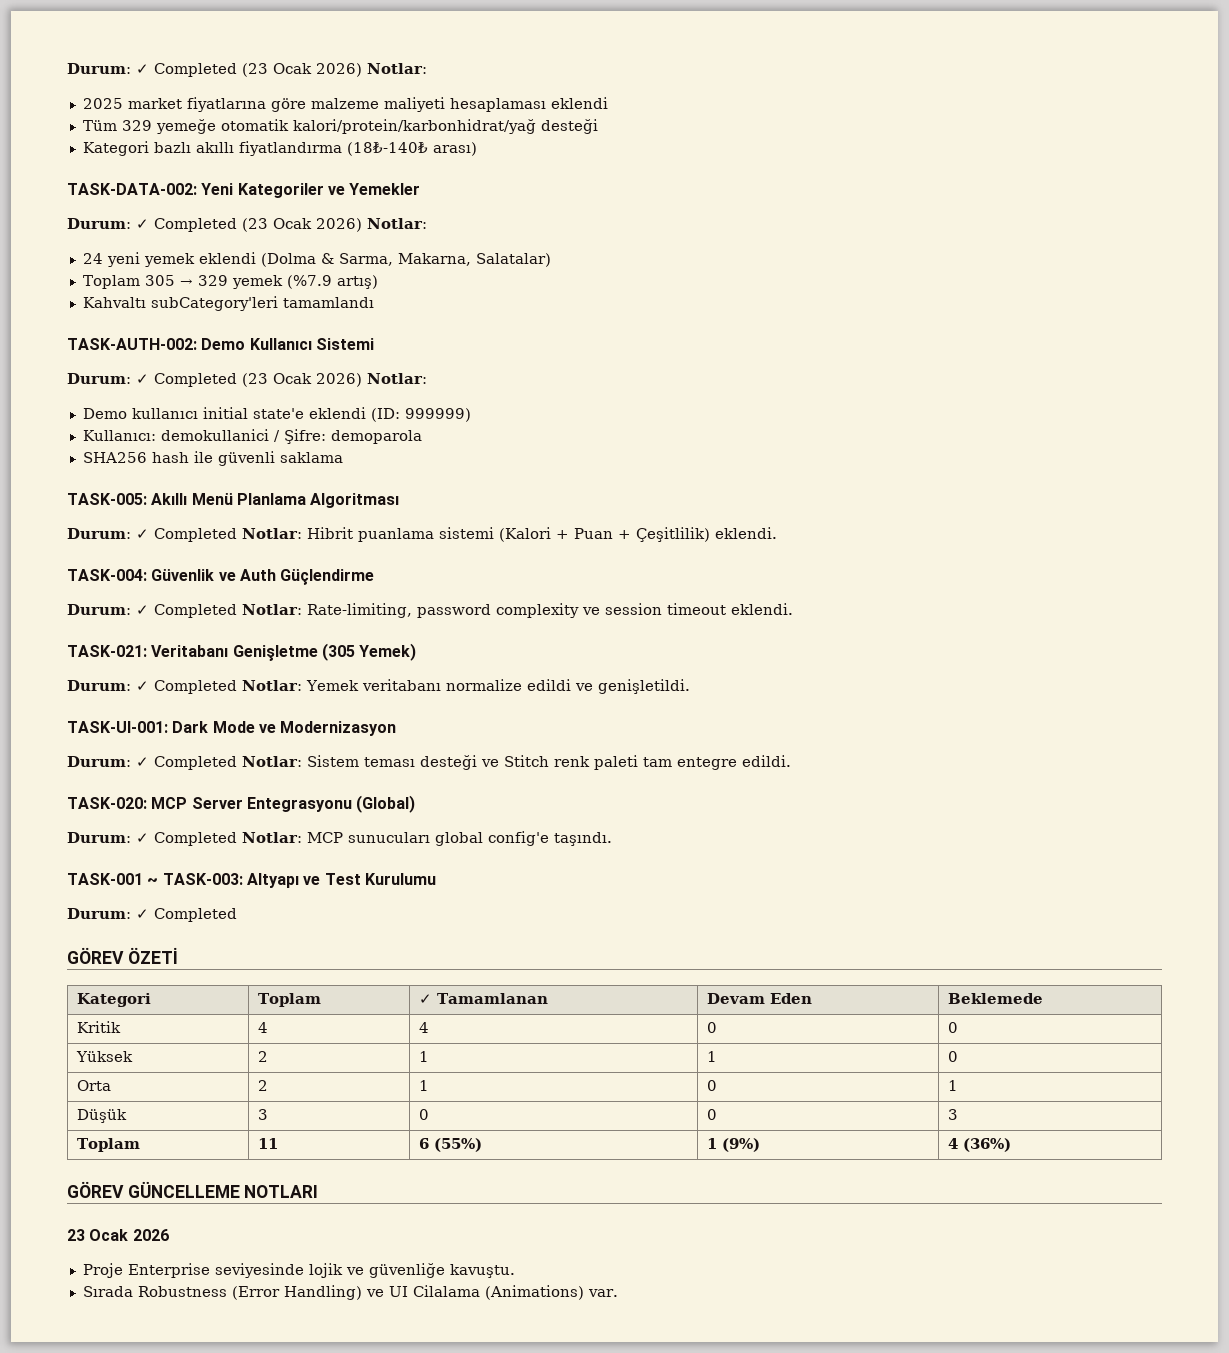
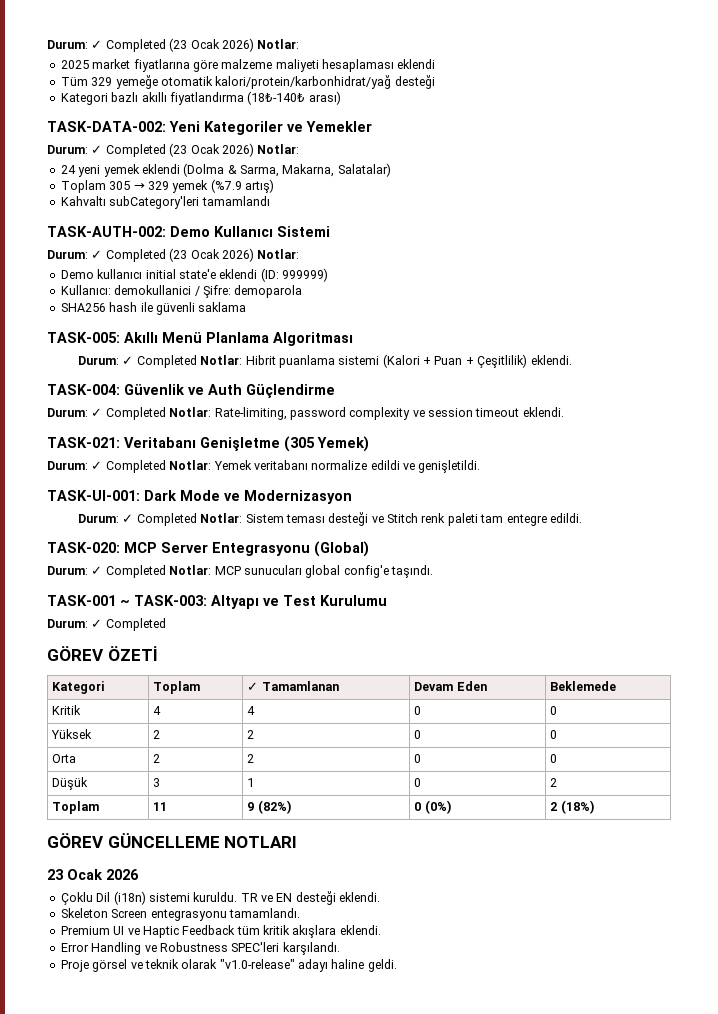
- Yüksek | 2 | 1 | 1 | 0
+ Yüksek | 2 | 2 | 0 | 0
- Orta | 2 | 1 | 0 | 1
+ Orta | 2 | 2 | 0 | 0
- Düşük | 3 | 0 | 0 | 3
+ Düşük | 3 | 1 | 0 | 2
- Toplam | 11 | 6 (55%) | 1 (9%) | 4 (36%)
+ Toplam | 11 | 9 (82%) | 0 (0%) | 2 (18%)
- Proje Enterprise seviyesinde lojik ve güvenliğe kavuştu.
- Sırada Robustness (Error Handling) ve UI Cilalama (Animations) var.
+ Çoklu Dil (i18n) sistemi kuruldu. TR ve EN desteği eklendi.
+ Skeleton Screen entegrasyonu tamamlandı.
+ Premium UI ve Haptic Feedback tüm kritik akışlara eklendi.
+ Error Handling ve Robustness SPEC'leri karşılandı.
+ Proje görsel ve teknik olarak "v1.0-release" adayı haline geldi.

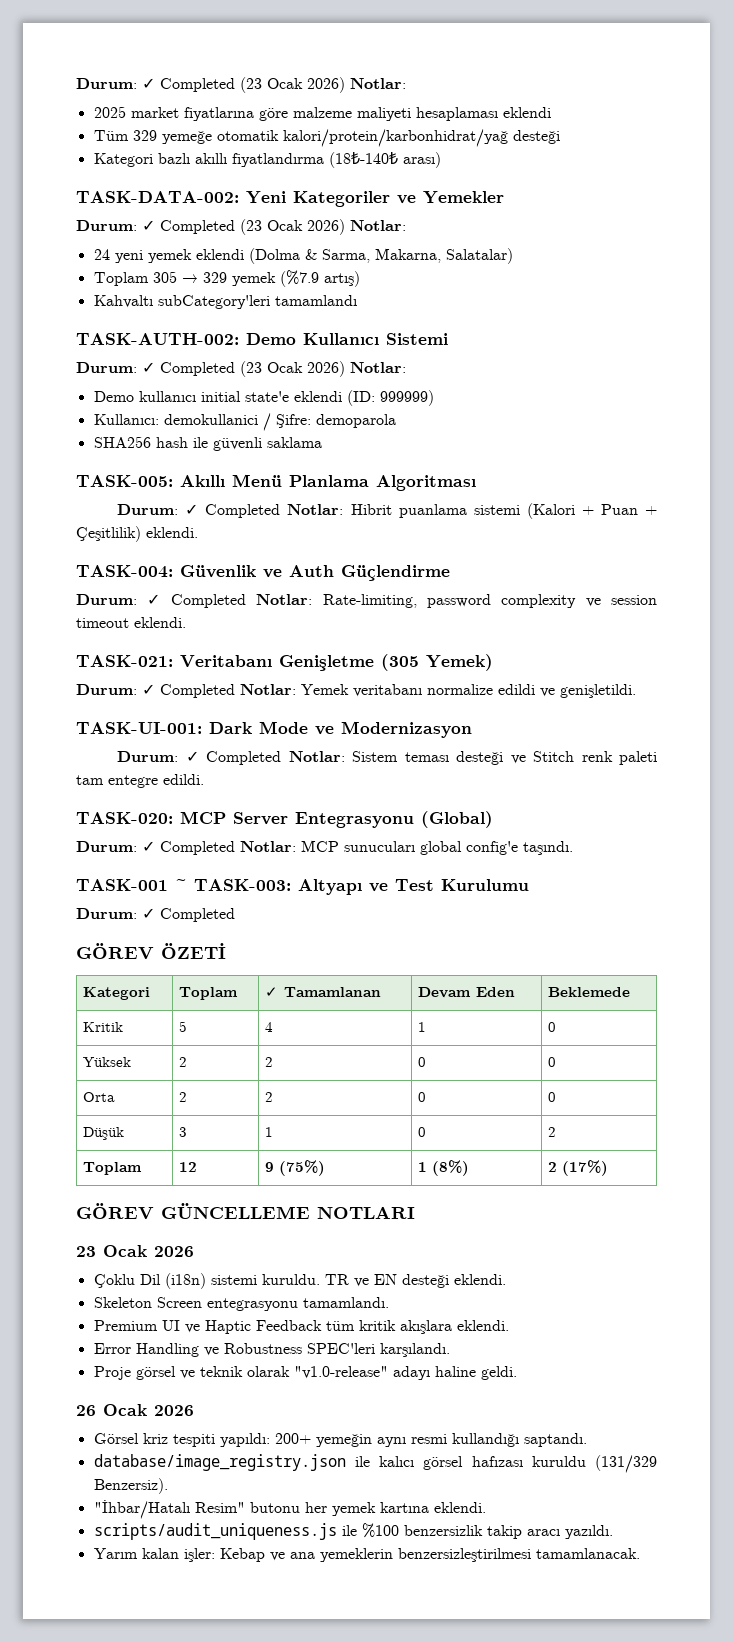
- Kritik | 4 | 4 | 0 | 0
+ Kritik | 5 | 4 | 1 | 0
- Toplam | 11 | 9 (82%) | 0 (0%) | 2 (18%)
+ Toplam | 12 | 9 (75%) | 1 (8%) | 2 (17%)
+ 26 Ocak 2026
+ Görsel kriz tespiti yapıldı: 200+ yemeğin aynı resmi kullandığı saptandı.
+ database/image_registry.json ile kalıcı görsel hafızası kuruldu (131/329 Benzersiz).
+ "İhbar/Hatalı Resim" butonu her yemek kartına eklendi.
+ scripts/audit_uniqueness.js ile %100 benzersizlik takip aracı yazıldı.
+ Yarım kalan işler: Kebap ve ana yemeklerin benzersizleştirilmesi tamamlanacak.

